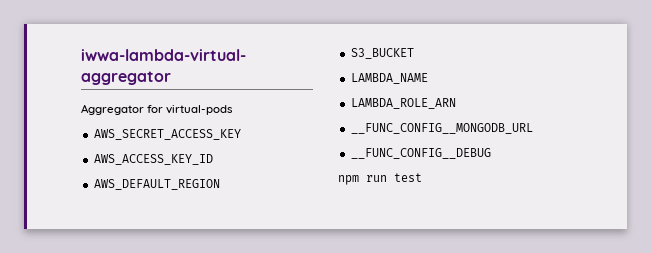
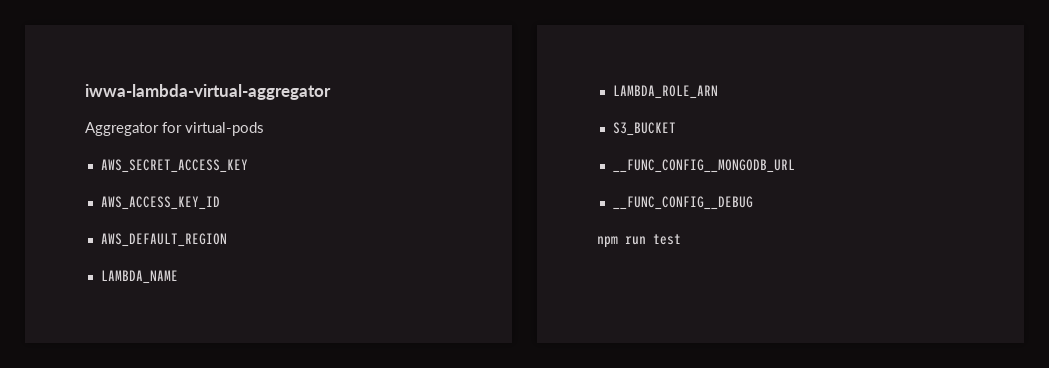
- S3_BUCKET
+ S3_BUCKET

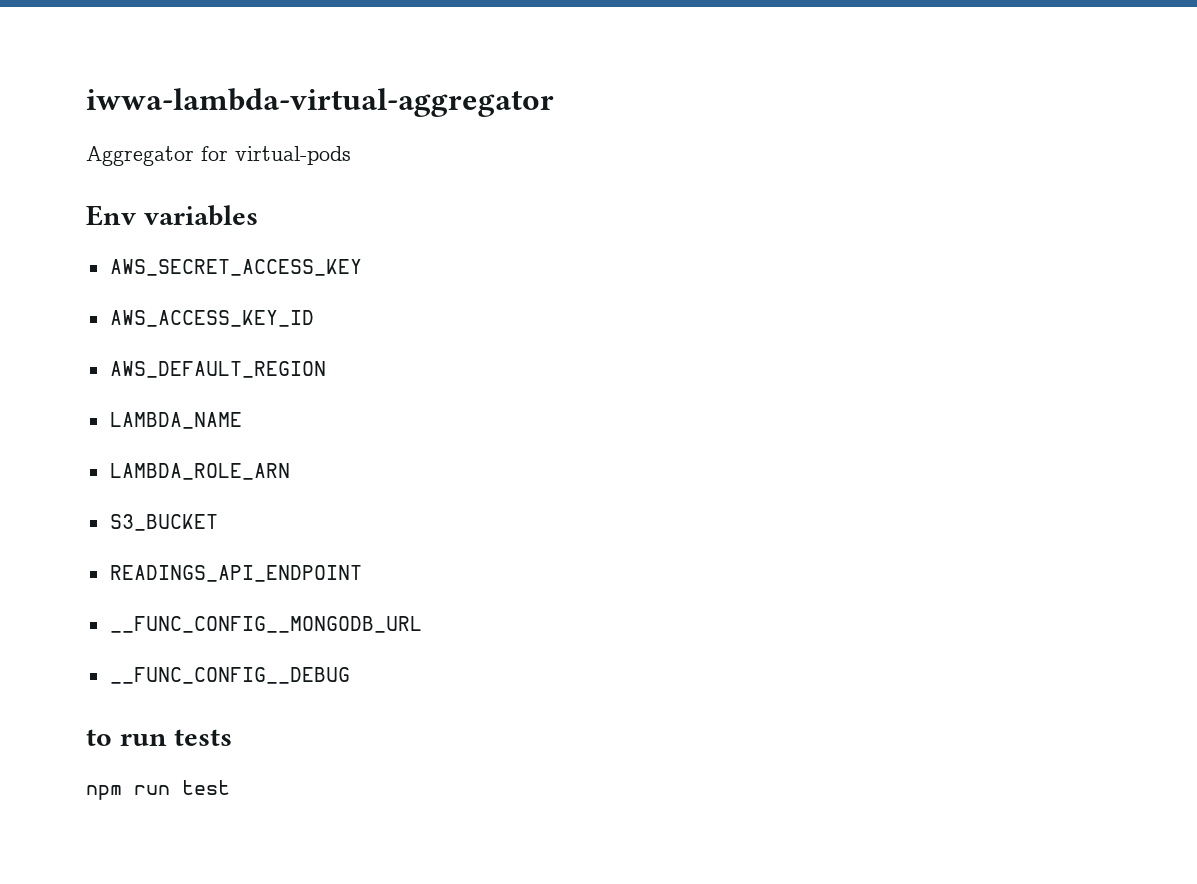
+ Env variables
+ READINGS_API_ENDPOINT
+ to run tests

